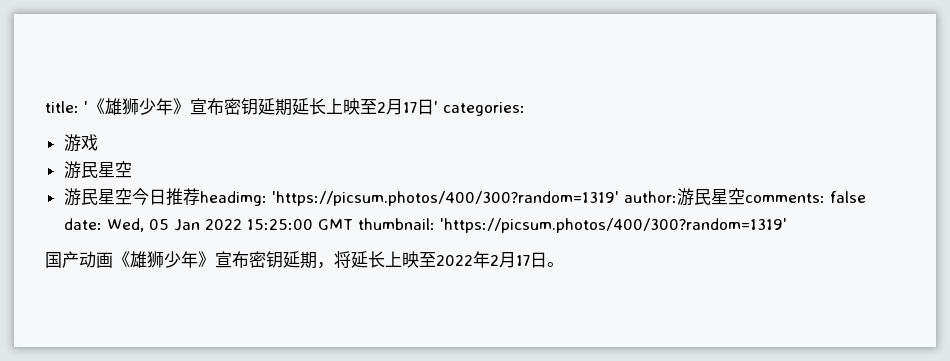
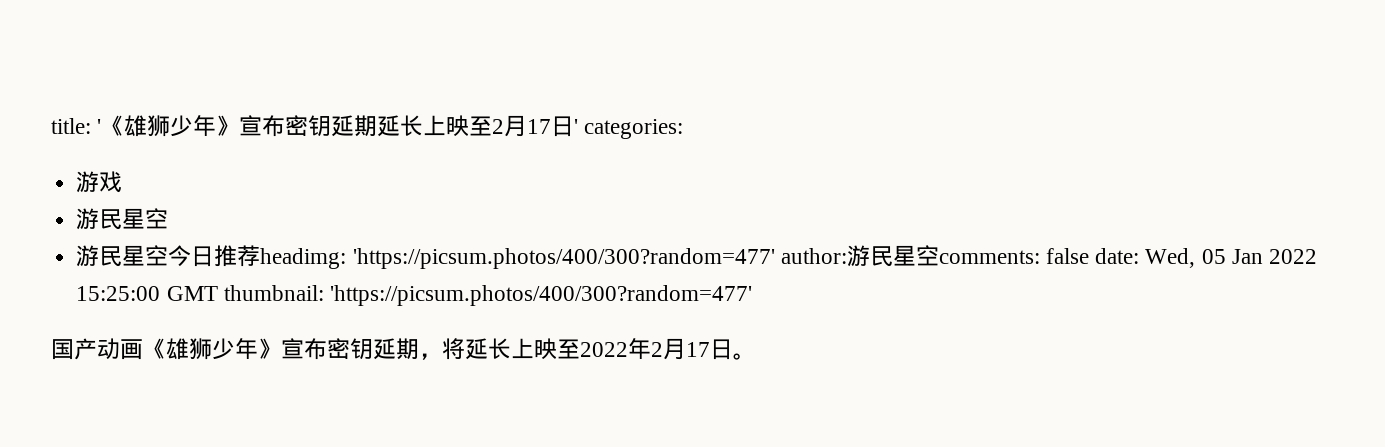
- 游民星空今日推荐headimg: 'https://picsum.photos/400/300?random=1319' author:游民星空comments: false date: Wed, 05 Jan 2022 15:25:00 GMT thumbnail: 'https://picsum.photos/400/300?random=1319'
+ 游民星空今日推荐headimg: 'https://picsum.photos/400/300?random=477' author:游民星空comments: false date: Wed, 05 Jan 2022 15:25:00 GMT thumbnail: 'https://picsum.photos/400/300?random=477'

